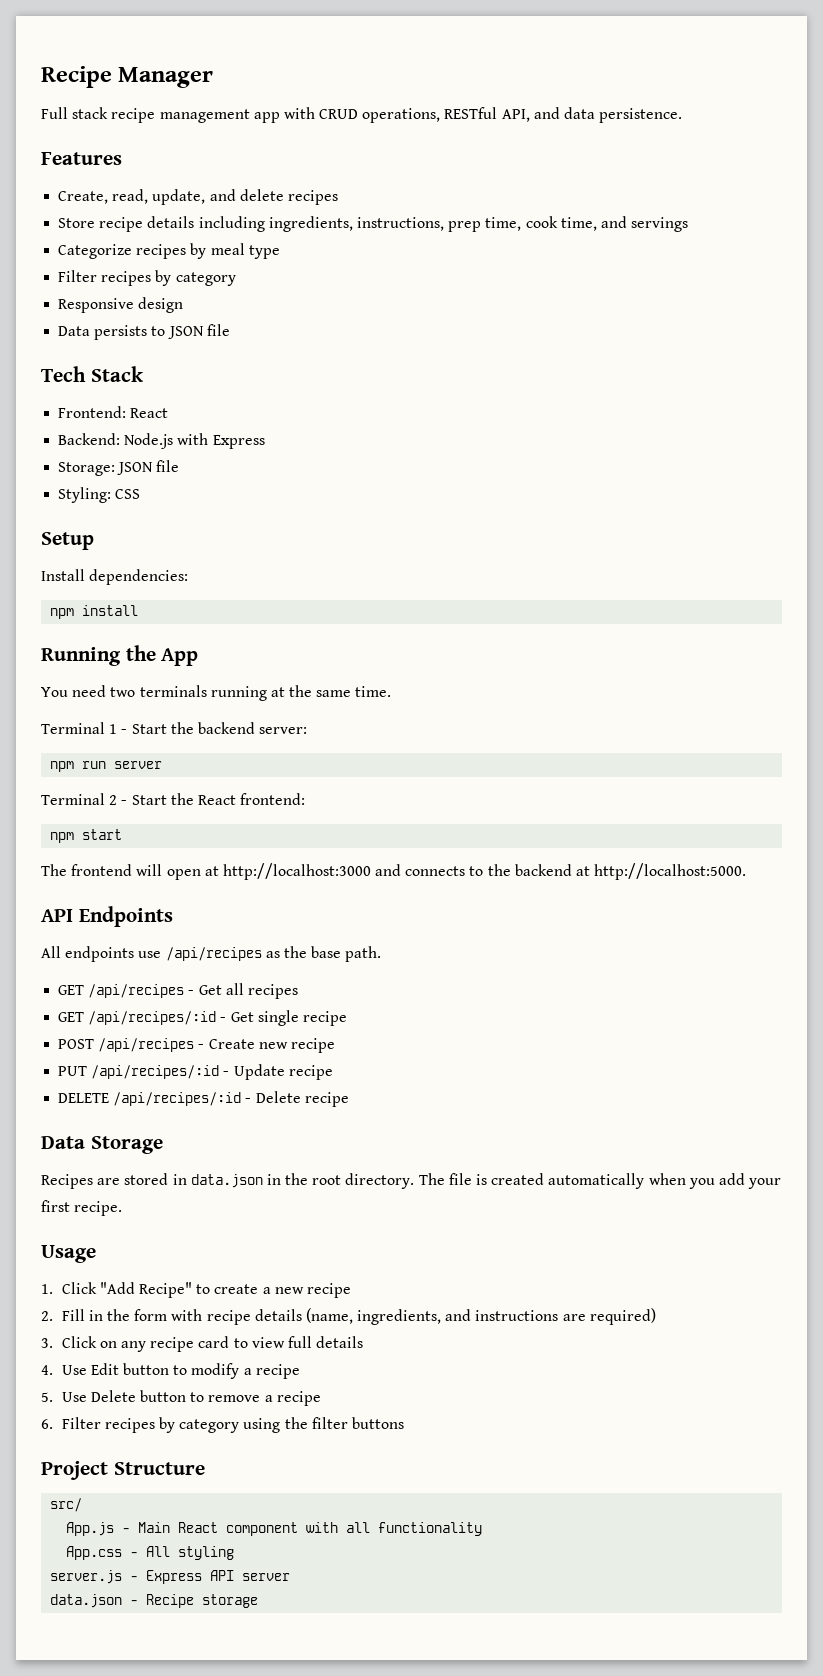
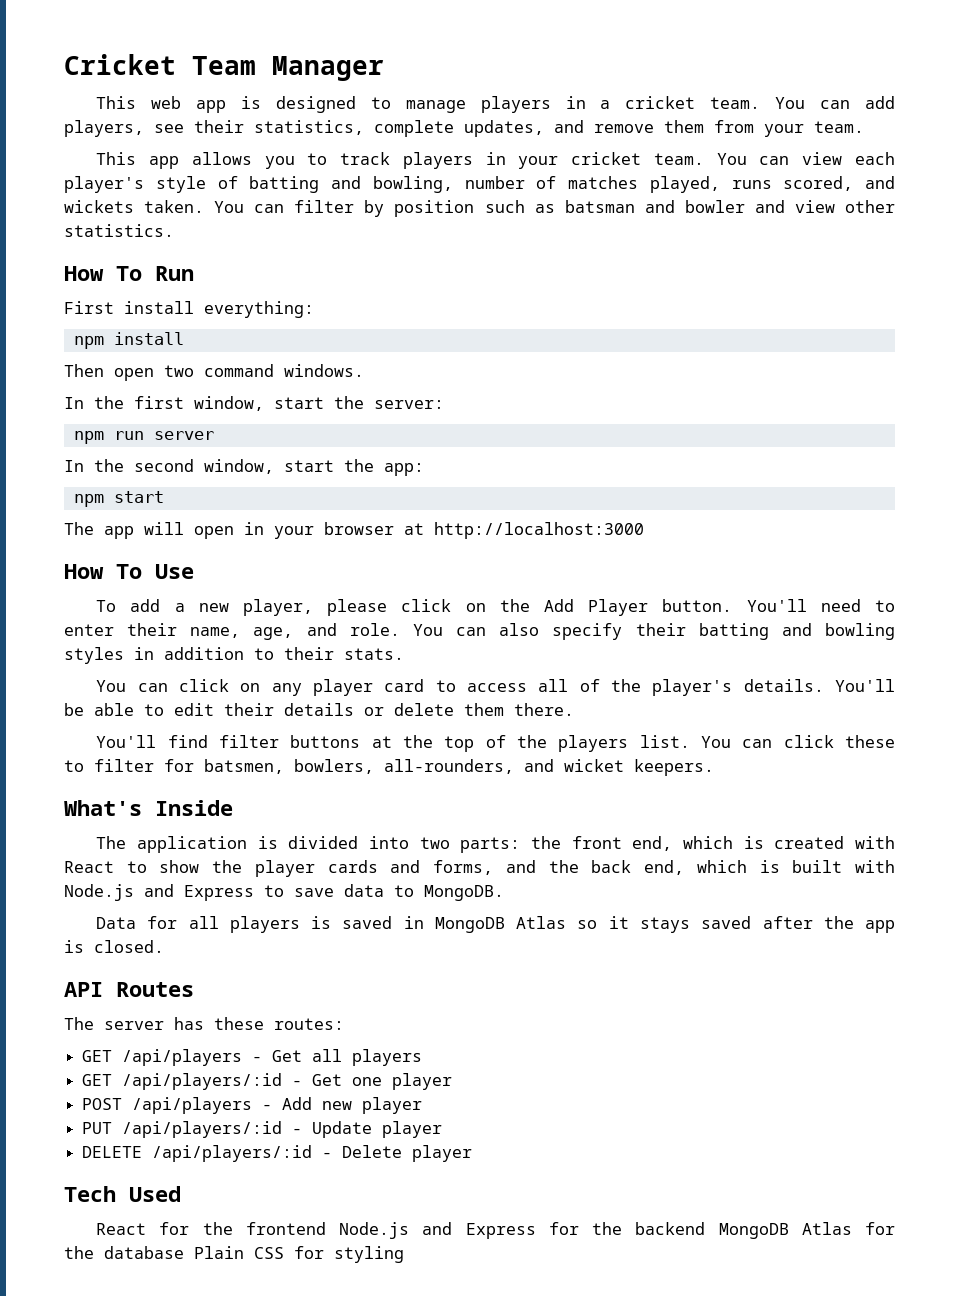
- Recipe Manager
+ Cricket Team Manager
- Full stack recipe management app with CRUD operations, RESTful API, and data persistence.
- Features
- Create, read, update, and delete recipes
- Store recipe details including ingredients, instructions, prep time, cook time, and servings
- Categorize recipes by meal type
- Filter recipes by category
- Responsive design
- Data persists to JSON file
- Tech Stack
- Frontend: React
- Backend: Node.js with Express
- Storage: JSON file
- Styling: CSS
- Setup
- Install dependencies:
+ This web app is designed to manage players in a cricket team. You can add players, see their statistics, complete updates, and remove them from your team.
+ This app allows you to track players in your cricket team. You can view each player's style of batting and bowling, number of matches played, runs scored, and wickets taken. You can filter by position such as batsman and bowler and view other statistics.
+ How To Run
+ First install everything:
  npm install
- Running the App
- You need two terminals running at the same time.
- Terminal 1 - Start the backend server:
+ Then open two command windows.
+ In the first window, start the server:
  npm run server
- Terminal 2 - Start the React frontend:
+ In the second window, start the app:
- The frontend will open at http://localhost:3000 and connects to the backend at http://localhost:5000.
- API Endpoints
- All endpoints use /api/recipes as the base path.
- GET /api/recipes - Get all recipes
- GET /api/recipes/:id - Get single recipe
+ The app will open in your browser at http://localhost:3000
+ How To Use
+ To add a new player, please click on the Add Player button. You'll need to enter their name, age, and role. You can also specify their batting and bowling styles in addition to their stats.
+ You can click on any player card to access all of the player's details. You'll be able to edit their details or delete them there.
+ You'll find filter buttons at the top of the players list. You can click these to filter for batsmen, bowlers, all-rounders, and wicket keepers.
+ What's Inside
+ The application is divided into two parts: the front end, which is created with React to show the player cards and forms, and the back end, which is built with Node.js and Express to save data to MongoDB.
+ Data for all players is saved in MongoDB Atlas so it stays saved after the app is closed.
+ API Routes
+ The server has these routes:
+ GET /api/players - Get all players
+ GET /api/players/:id - Get one player
- POST /api/recipes - Create new recipe
+ POST /api/players - Add new player
- PUT /api/recipes/:id - Update recipe
+ PUT /api/players/:id - Update player
- DELETE /api/recipes/:id - Delete recipe
- Data Storage
- Recipes are stored in data.json in the root directory. The file is created automatically when you add your first recipe.
- Usage
- 1. Click "Add Recipe" to create a new recipe
- 2. Fill in the form with recipe details (name, ingredients, and instructions are required)
- 3. Click on any recipe card to view full details
- 4. Use Edit button to modify a recipe
- 5. Use Delete button to remove a recipe
- 6. Filter recipes by category using the filter buttons
- Project Structure
- src/
- App.js - Main React component with all functionality
- App.css - All styling
- server.js - Express API server
- data.json - Recipe storage
+ DELETE /api/players/:id - Delete player
+ Tech Used
+ React for the frontend Node.js and Express for the backend MongoDB Atlas for the database Plain CSS for styling

